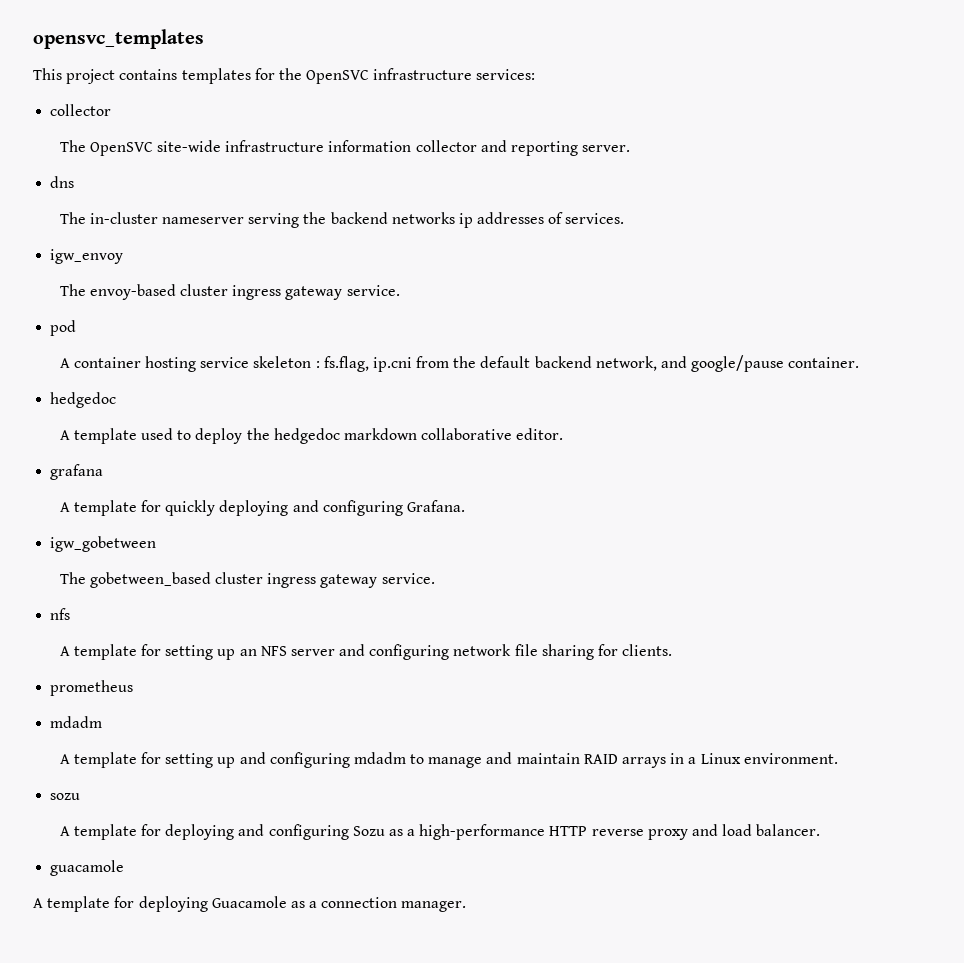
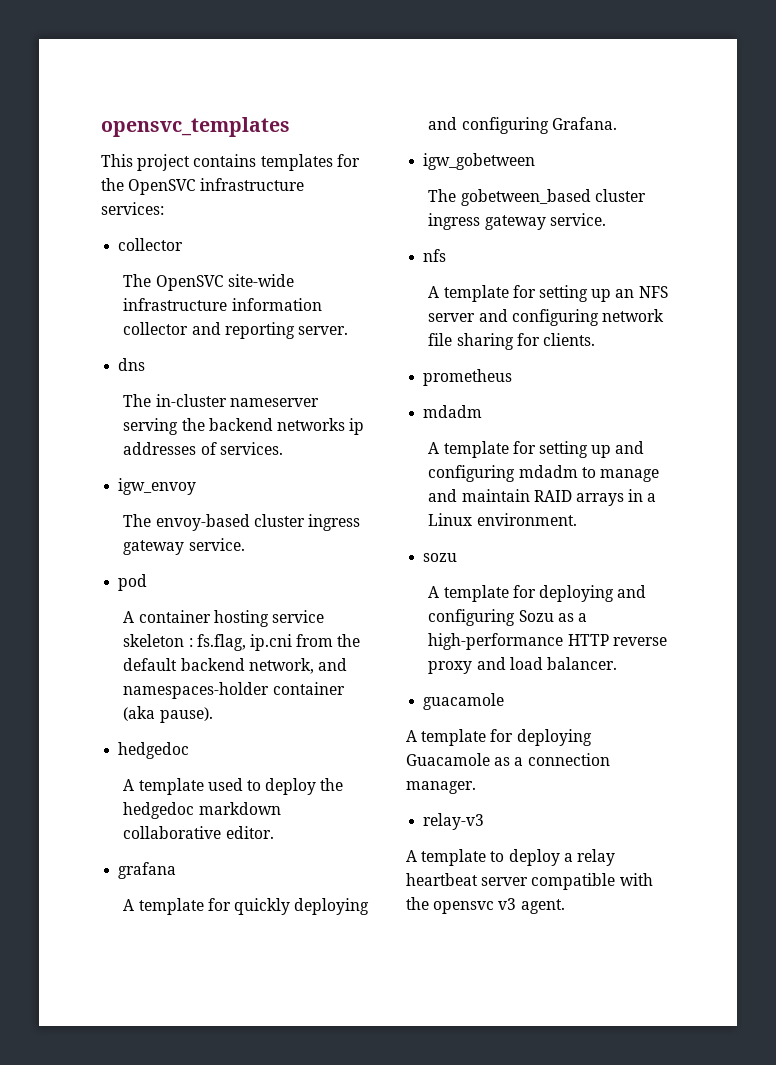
- A container hosting service skeleton : fs.flag, ip.cni from the default backend network, and google/pause container.
+ A container hosting service skeleton : fs.flag, ip.cni from the default backend network, and namespaces-holder container (aka pause).
+ relay-v3
+ A template to deploy a relay heartbeat server compatible with the opensvc v3 agent.

